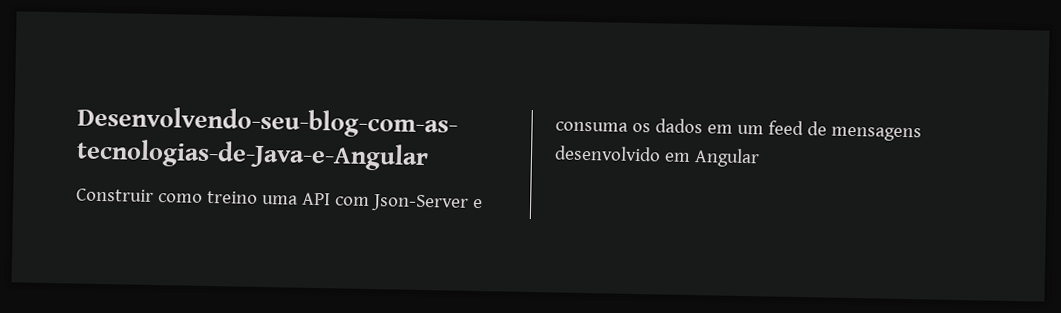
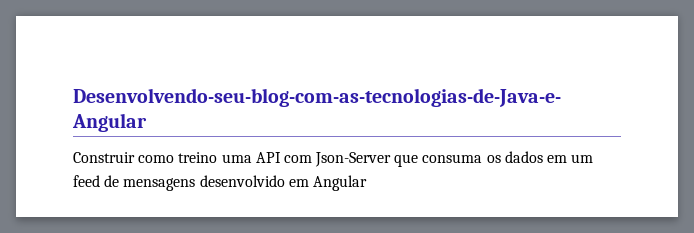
- Construir como treino uma API com Json-Server e consuma os dados em um feed de mensagens desenvolvido em Angular
+ Construir como treino uma API com Json-Server que consuma os dados em um feed de mensagens desenvolvido em Angular

